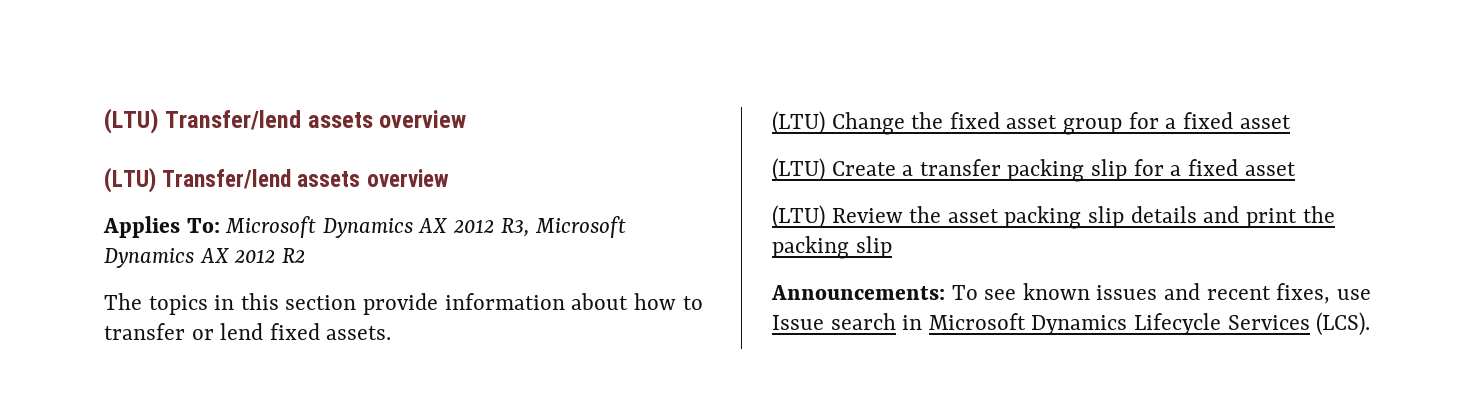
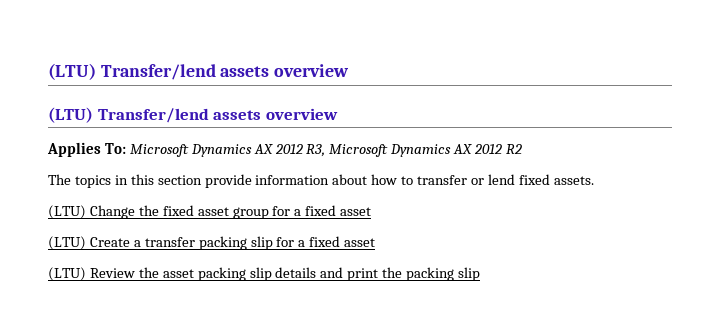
- Announcements: To see known issues and recent fixes, use Issue search in Microsoft Dynamics Lifecycle Services (LCS).

